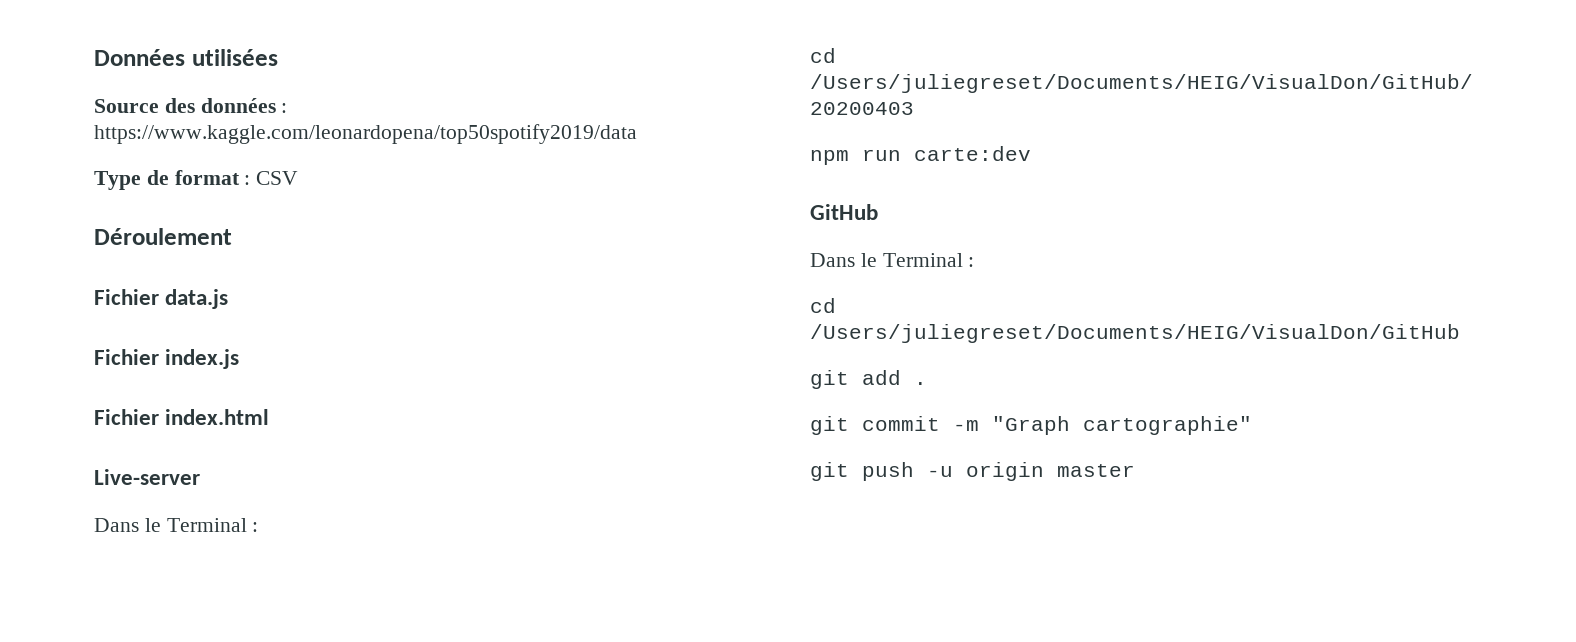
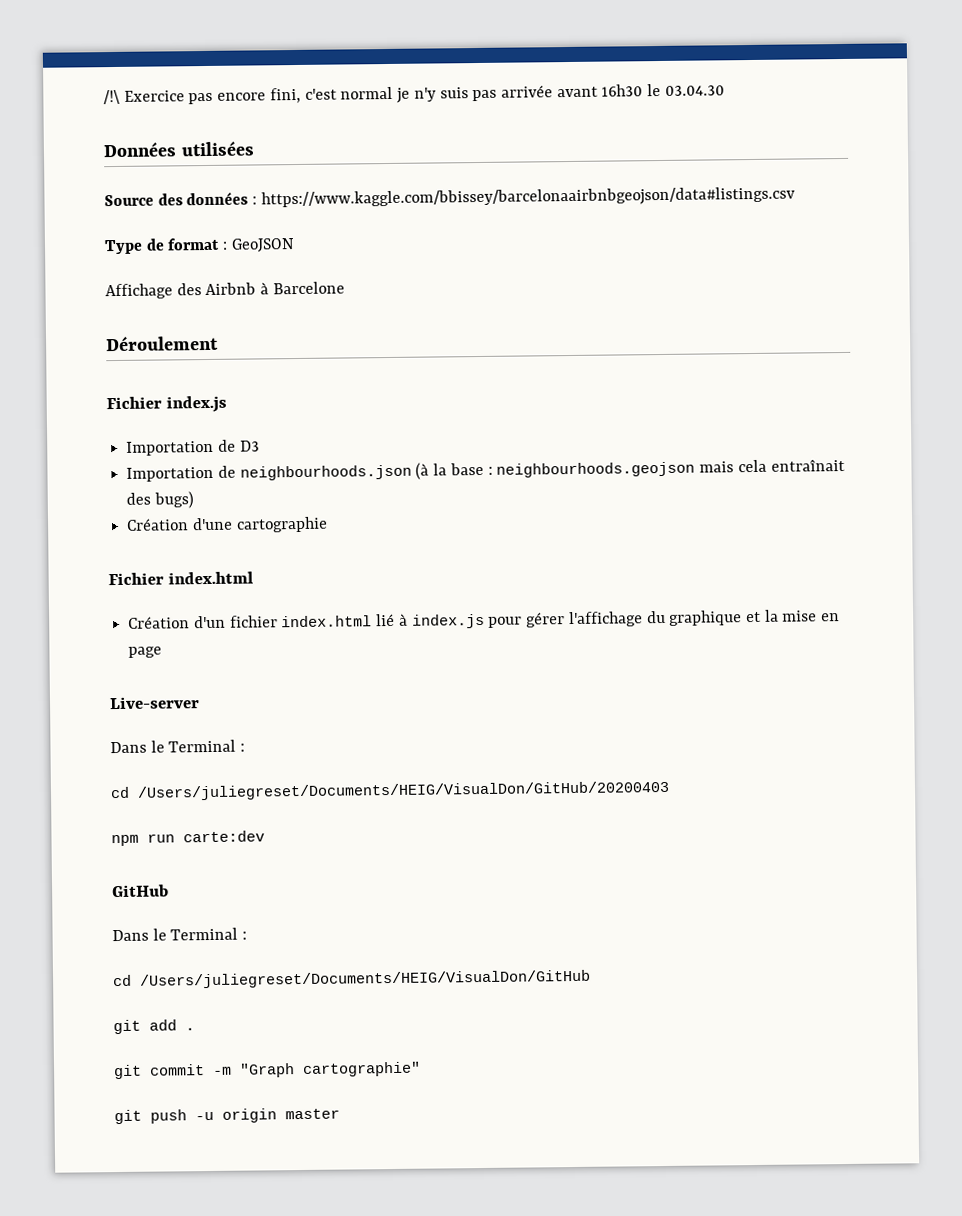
+ /!\ Exercice pas encore fini, c'est normal je n'y suis pas arrivée avant 16h30 le 03.04.30
- Source des données : https://www.kaggle.com/leonardopena/top50spotify2019/data
+ Source des données : https://www.kaggle.com/bbissey/barcelonaairbnbgeojson/data#listings.csv
- Type de format : CSV
+ Type de format : GeoJSON
+ Affichage des Airbnb à Barcelone
  Déroulement
- Fichier data.js
  Fichier index.js
+ Importation de D3
+ Importation de neighbourhoods.json (à la base : neighbourhoods.geojson mais cela entraînait des bugs)
+ Création d'une cartographie
  Fichier index.html
+ Création d'un fichier index.html lié à index.js pour gérer l'affichage du graphique et la mise en page

